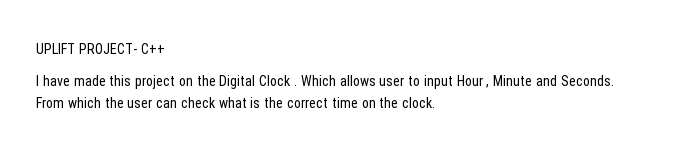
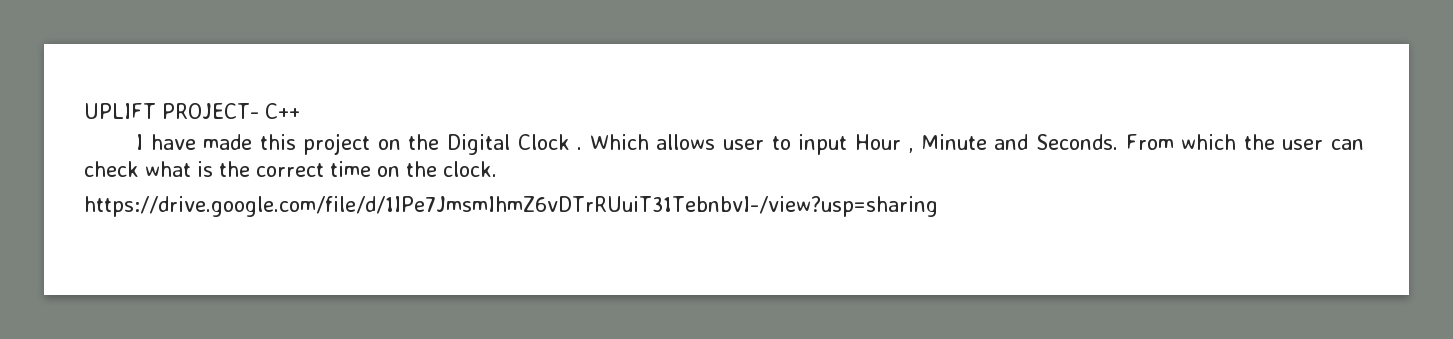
+ https://drive.google.com/file/d/1IPe7JmsmIhmZ6vDTrRUuiT31TebnbvI-/view?usp=sharing

